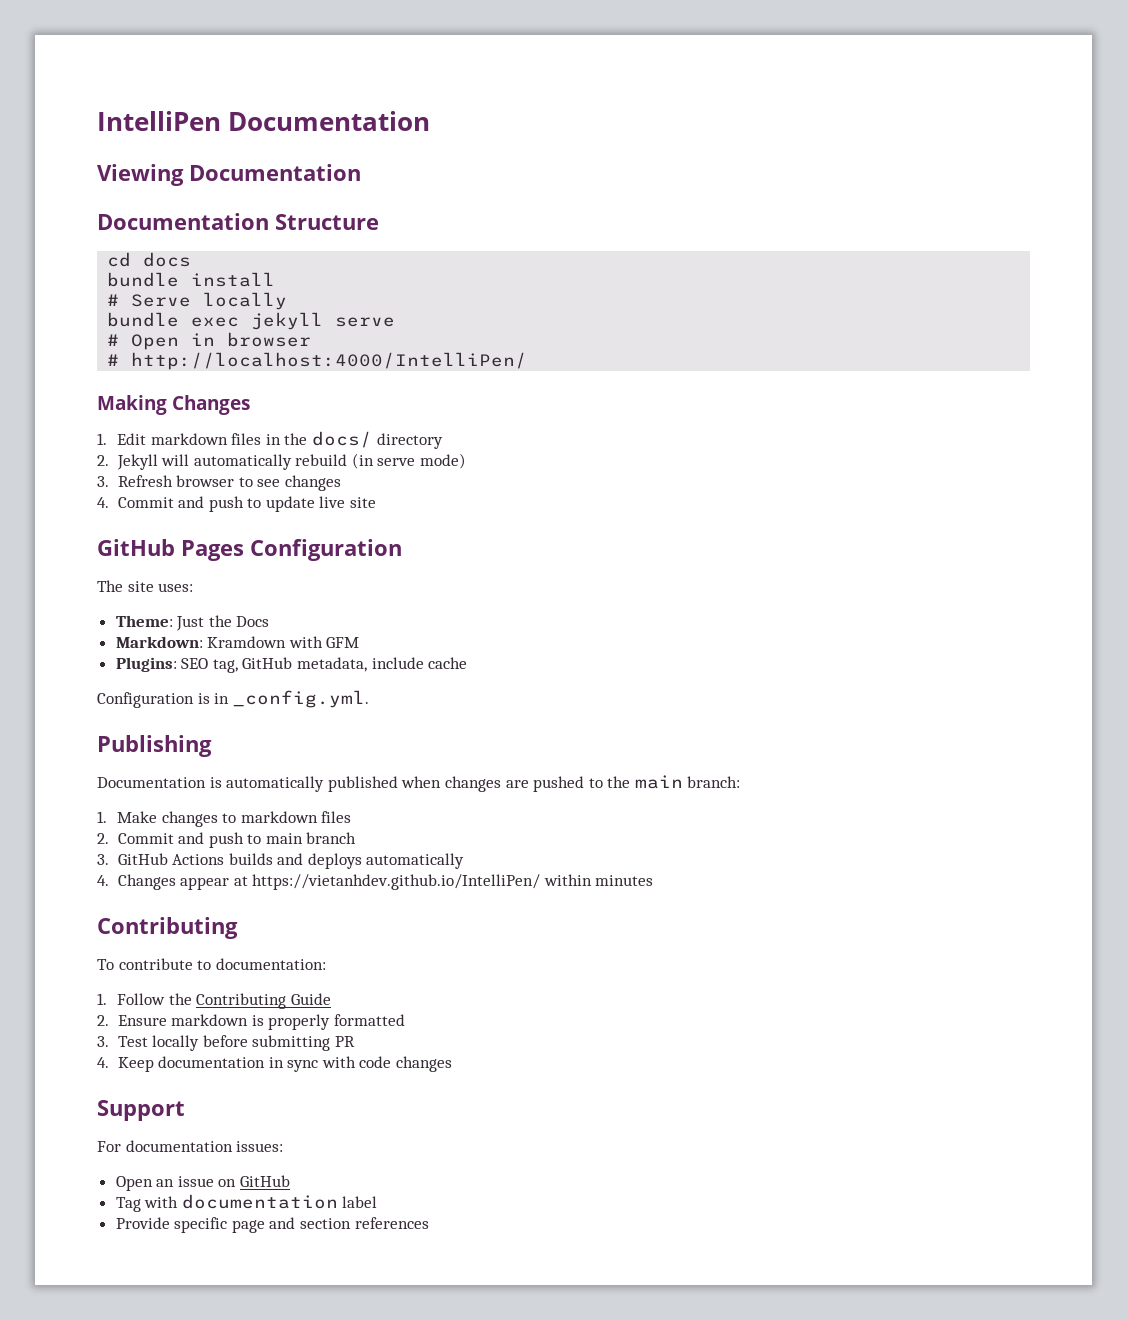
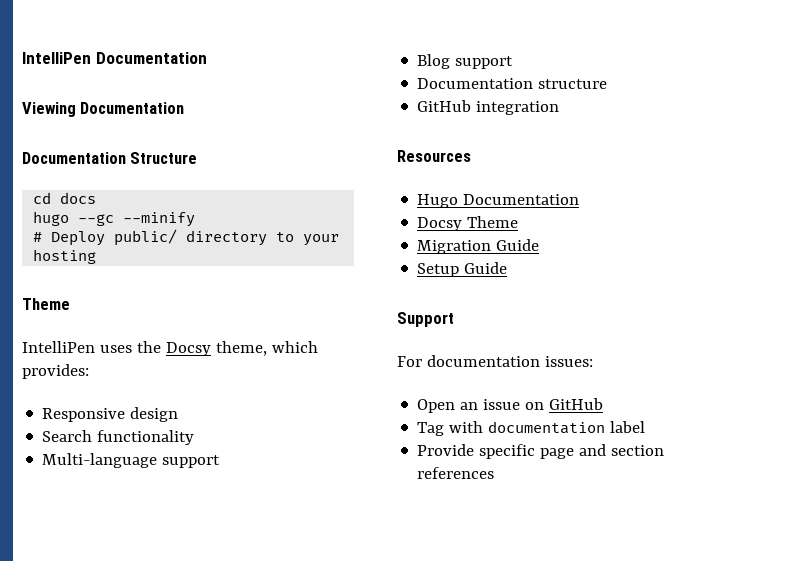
- bundle install
- # Serve locally
- bundle exec jekyll serve
- # Open in browser
- # http://localhost:4000/IntelliPen/
- Making Changes
- 1. Edit markdown files in the docs/ directory
- 2. Jekyll will automatically rebuild (in serve mode)
- 3. Refresh browser to see changes
- 4. Commit and push to update live site
- GitHub Pages Configuration
- The site uses:
- Theme: Just the Docs
- Markdown: Kramdown with GFM
- Plugins: SEO tag, GitHub metadata, include cache
- Configuration is in _config.yml.
- Publishing
- Documentation is automatically published when changes are pushed to the main branch:
- 1. Make changes to markdown files
- 2. Commit and push to main branch
- 3. GitHub Actions builds and deploys automatically
- 4. Changes appear at https://vietanhdev.github.io/IntelliPen/ within minutes
- Contributing
- To contribute to documentation:
- 1. Follow the Contributing Guide
- 2. Ensure markdown is properly formatted
- 3. Test locally before submitting PR
- 4. Keep documentation in sync with code changes
+ hugo --gc --minify
+ # Deploy public/ directory to your hosting
+ Theme
+ IntelliPen uses the Docsy theme, which provides:
+ Responsive design
+ Search functionality
+ Multi-language support
+ Blog support
+ Documentation structure
+ GitHub integration
+ Resources
+ Hugo Documentation
+ Docsy Theme
+ Migration Guide
+ Setup Guide

